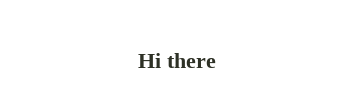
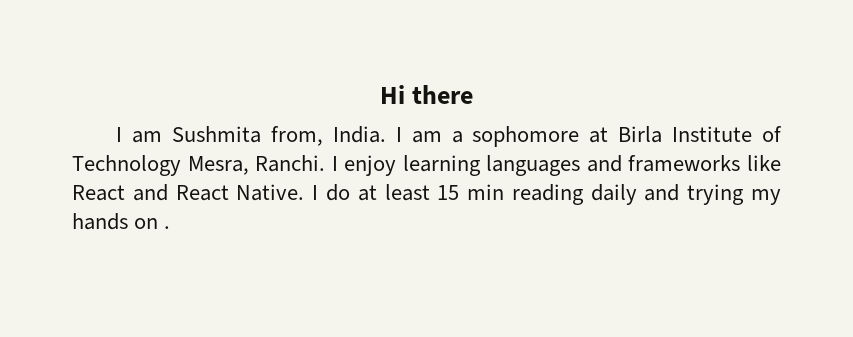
+ I am Sushmita from, India. I am a sophomore at Birla Institute of Technology Mesra, Ranchi. I enjoy learning languages and frameworks like React and React Native. I do at least 15 min reading daily and trying my hands on .

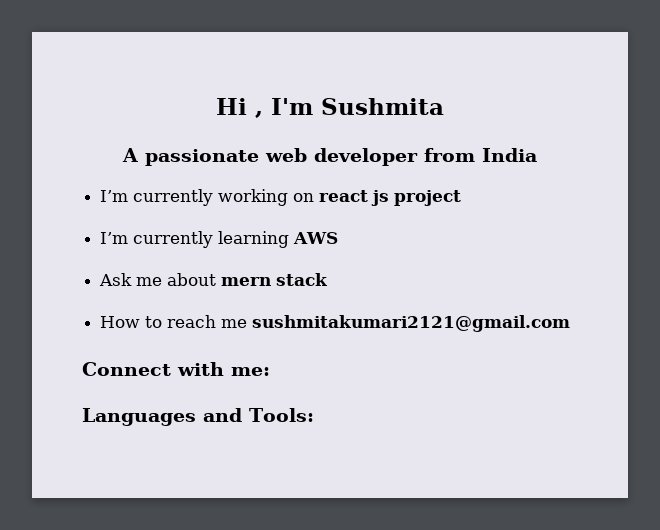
- Hi there
- I am Sushmita from, India. I am a sophomore at Birla Institute of Technology Mesra, Ranchi. I enjoy learning languages and frameworks like React and React Native. I do at least 15 min reading daily and trying my hands on .
+ Hi , I'm Sushmita
+ A passionate web developer from India
+ I’m currently working on react js project
+ I’m currently learning AWS
+ Ask me about mern stack
+ How to reach me sushmitakumari2121@gmail.com
+ Connect with me:
+ Languages and Tools:

